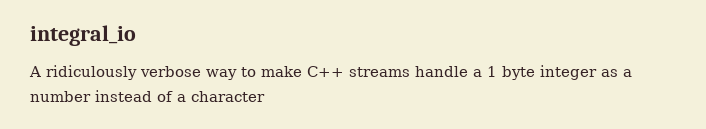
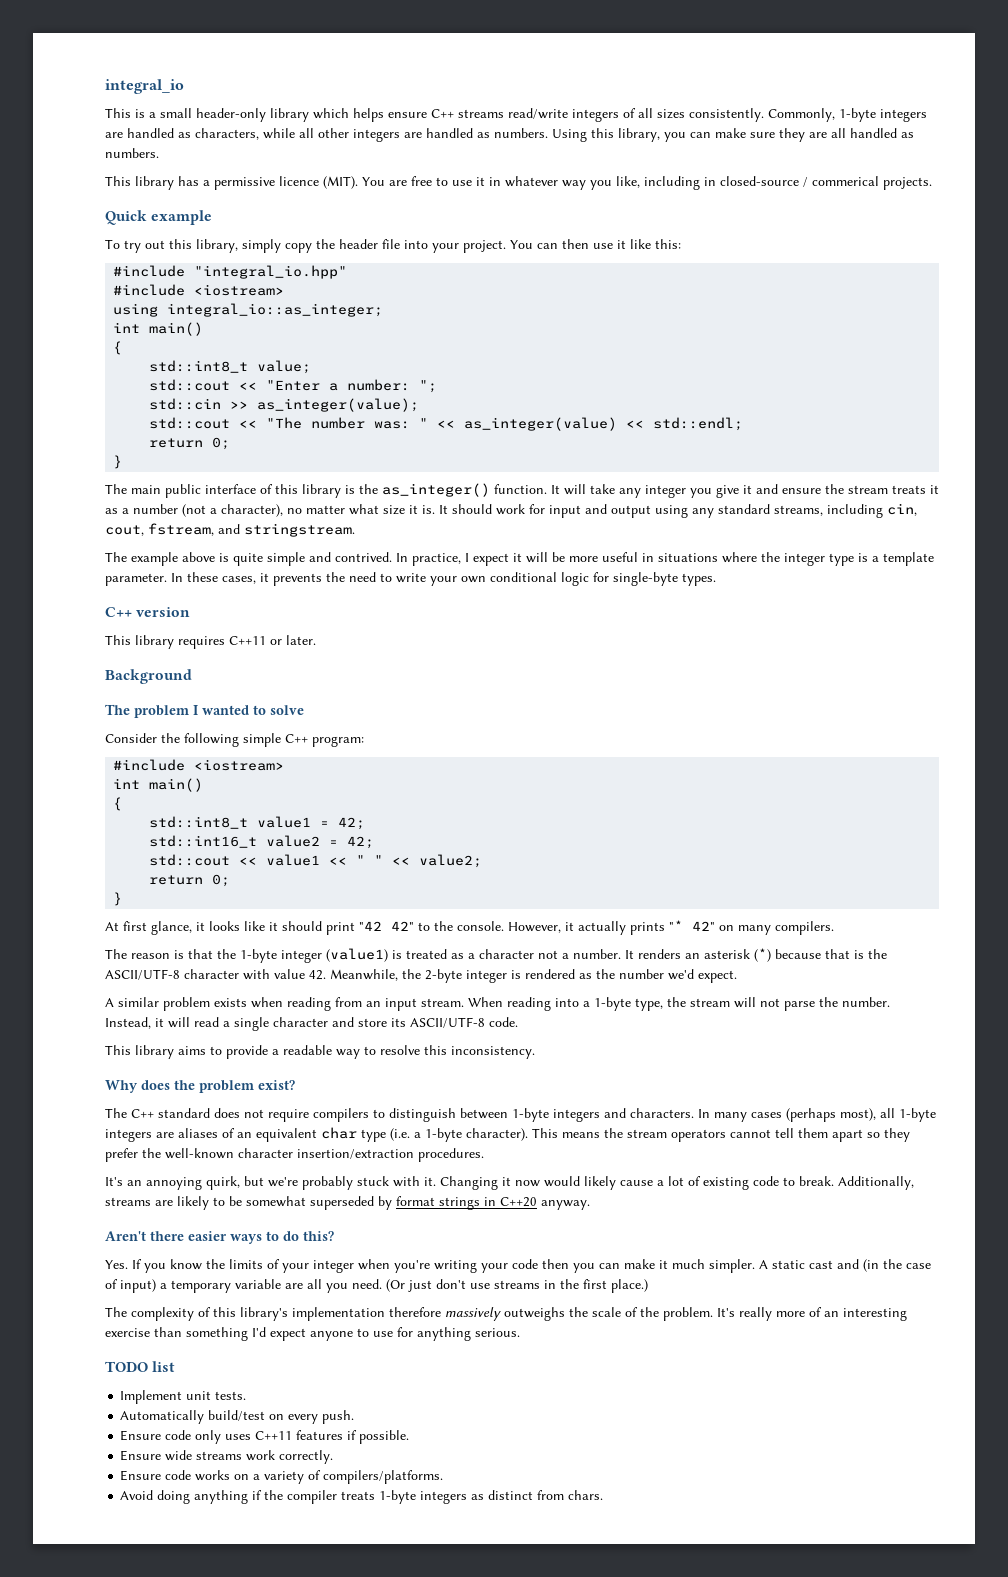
- A ridiculously verbose way to make C++ streams handle a 1 byte integer as a number instead of a character
+ This is a small header-only library which helps ensure C++ streams read/write integers of all sizes consistently. Commonly, 1-byte integers are handled as characters, while all other integers are handled as numbers. Using this library, you can make sure they are all handled as numbers.
+ This library has a permissive licence (MIT). You are free to use it in whatever way you like, including in closed-source / commerical projects.
+ Quick example
+ To try out this library, simply copy the header file into your project. You can then use it like this:
+ #include "integral_io.hpp"
+ #include <iostream>
+ using integral_io::as_integer;
+ int main()
+ {
+ std::int8_t value;
+ std::cout << "Enter a number: ";
+ std::cin >> as_integer(value);
+ std::cout << "The number was: " << as_integer(value) << std::endl;
+ return 0;
+ }
+ The main public interface of this library is the as_integer() function. It will take any integer you give it and ensure the stream treats it as a number (not a character), no matter what size it is. It should work for input and output using any standard streams, including cin, cout, fstream, and stringstream.
+ The example above is quite simple and contrived. In practice, I expect it will be more useful in situations where the integer type is a template parameter. In these cases, it prevents the need to write your own conditional logic for single-byte types.
+ C++ version
+ This library requires C++11 or later.
+ Background
+ The problem I wanted to solve
+ Consider the following simple C++ program:
+ #include <iostream>
+ int main()
+ {
+ std::int8_t value1 = 42;
+ std::int16_t value2 = 42;
+ std::cout << value1 << " " << value2;
+ return 0;
+ }
+ At first glance, it looks like it should print "42 42" to the console. However, it actually prints "* 42" on many compilers.
+ The reason is that the 1-byte integer (value1) is treated as a character not a number. It renders an asterisk (*) because that is the ASCII/UTF-8 character with value 42. Meanwhile, the 2-byte integer is rendered as the number we'd expect.
+ A similar problem exists when reading from an input stream. When reading into a 1-byte type, the stream will not parse the number. Instead, it will read a single character and store its ASCII/UTF-8 code.
+ This library aims to provide a readable way to resolve this inconsistency.
+ Why does the problem exist?
+ The C++ standard does not require compilers to distinguish between 1-byte integers and characters. In many cases (perhaps most), all 1-byte integers are aliases of an equivalent char type (i.e. a 1-byte character). This means the stream operators cannot tell them apart so they prefer the well-known character insertion/extraction procedures.
+ It's an annoying quirk, but we're probably stuck with it. Changing it now would likely cause a lot of existing code to break. Additionally, streams are likely to be somewhat superseded by format strings in C++20 anyway.
+ Aren't there easier ways to do this?
+ Yes. If you know the limits of your integer when you're writing your code then you can make it much simpler. A static cast and (in the case of input) a temporary variable are all you need. (Or just don't use streams in the first place.)
+ The complexity of this library's implementation therefore massively outweighs the scale of the problem. It's really more of an interesting exercise than something I'd expect anyone to use for anything serious.
+ TODO list
+ Implement unit tests.
+ Automatically build/test on every push.
+ Ensure code only uses C++11 features if possible.
+ Ensure wide streams work correctly.
+ Ensure code works on a variety of compilers/platforms.
+ Avoid doing anything if the compiler treats 1-byte integers as distinct from chars.

